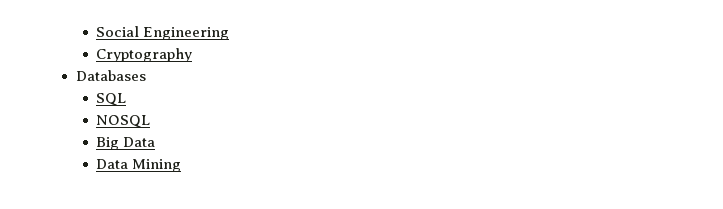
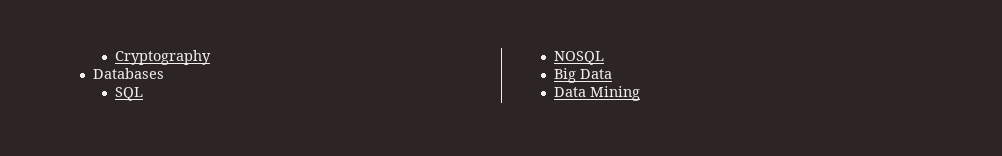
- Social Engineering

